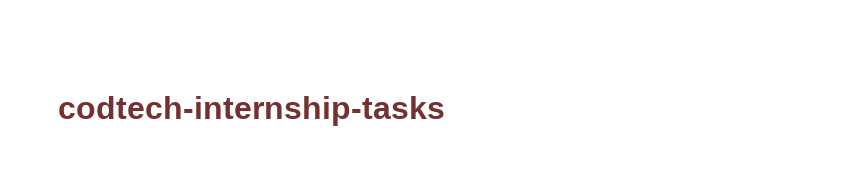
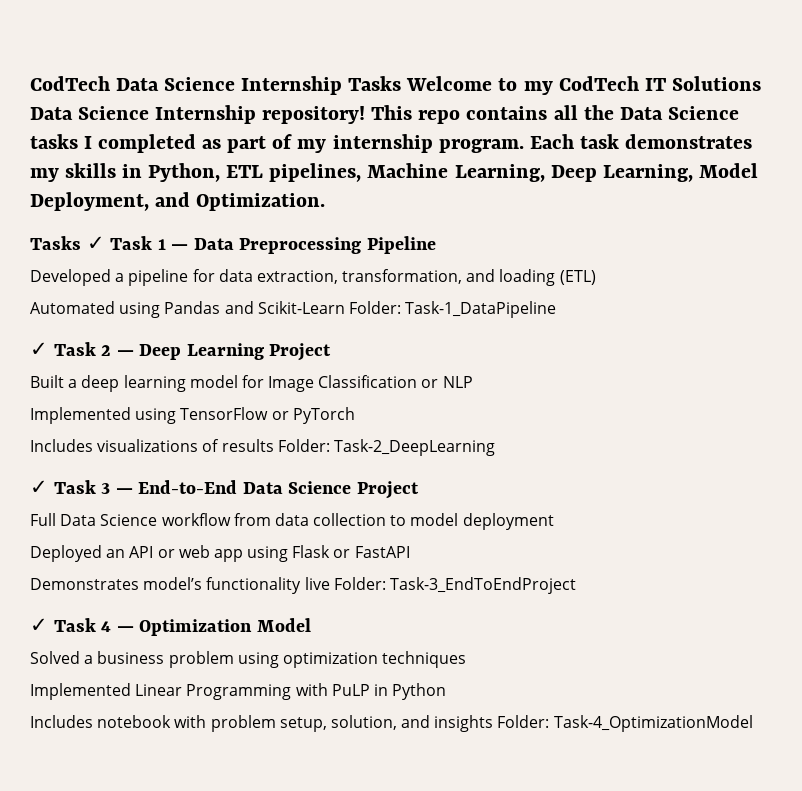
- codtech-internship-tasks
+ CodTech Data Science Internship Tasks Welcome to my CodTech IT Solutions Data Science Internship repository! This repo contains all the Data Science tasks I completed as part of my internship program. Each task demonstrates my skills in Python, ETL pipelines, Machine Learning, Deep Learning, Model Deployment, and Optimization.
+ Tasks ✓ Task 1 — Data Preprocessing Pipeline
+ Developed a pipeline for data extraction, transformation, and loading (ETL)
+ Automated using Pandas and Scikit-Learn Folder: Task-1_DataPipeline
+ ✓ Task 2 — Deep Learning Project
+ Built a deep learning model for Image Classification or NLP
+ Implemented using TensorFlow or PyTorch
+ Includes visualizations of results Folder: Task-2_DeepLearning
+ ✓ Task 3 — End-to-End Data Science Project
+ Full Data Science workflow from data collection to model deployment
+ Deployed an API or web app using Flask or FastAPI
+ Demonstrates model’s functionality live Folder: Task-3_EndToEndProject
+ ✓ Task 4 — Optimization Model
+ Solved a business problem using optimization techniques
+ Implemented Linear Programming with PuLP in Python
+ Includes notebook with problem setup, solution, and insights Folder: Task-4_OptimizationModel

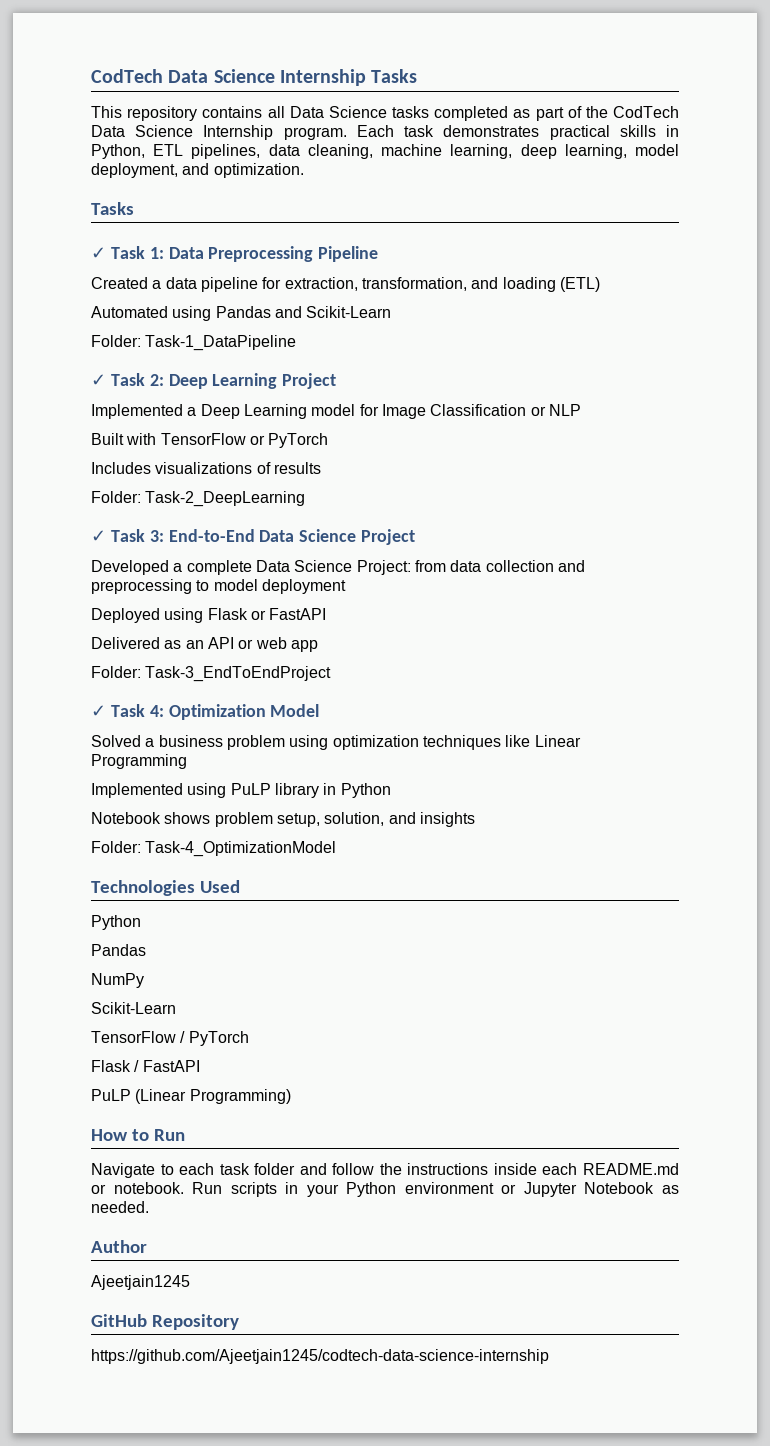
- CodTech Data Science Internship Tasks Welcome to my CodTech IT Solutions Data Science Internship repository! This repo contains all the Data Science tasks I completed as part of my internship program.
+ CodTech Data Science Internship Tasks
+ This repository contains all Data Science tasks completed as part of the CodTech Data Science Internship program.
- Each task demonstrates my skills in Python, ETL pipelines, Machine Learning, Deep Learning, Model Deployment, and Optimization.
- Tasks ✓ Task 1 — Data Preprocessing Pipeline
+ Each task demonstrates practical skills in Python, ETL pipelines, data cleaning, machine learning, deep learning, model deployment, and optimization.
+ Tasks
+ ✓ Task 1: Data Preprocessing Pipeline
- Developed a pipeline for data extraction, transformation, and loading (ETL)
+ Created a data pipeline for extraction, transformation, and loading (ETL)
- Automated using Pandas and Scikit-Learn Folder: Task-1_DataPipeline
+ Automated using Pandas and Scikit-Learn
+ Folder: Task-1_DataPipeline
- ✓ Task 2 — Deep Learning Project
+ ✓ Task 2: Deep Learning Project
- Built a deep learning model for Image Classification or NLP
+ Implemented a Deep Learning model for Image Classification or NLP
- Implemented using TensorFlow or PyTorch
+ Built with TensorFlow or PyTorch
- Includes visualizations of results Folder: Task-2_DeepLearning
+ Includes visualizations of results
+ Folder: Task-2_DeepLearning
- ✓ Task 3 — End-to-End Data Science Project
+ ✓ Task 3: End-to-End Data Science Project
- Full Data Science workflow from data collection to model deployment
+ Developed a complete Data Science Project: from data collection and preprocessing to model deployment
- Deployed an API or web app using Flask or FastAPI
- Demonstrates model’s functionality live Folder: Task-3_EndToEndProject
+ Deployed using Flask or FastAPI
+ Delivered as an API or web app
+ Folder: Task-3_EndToEndProject
- ✓ Task 4 — Optimization Model
+ ✓ Task 4: Optimization Model
- Solved a business problem using optimization techniques
- Implemented Linear Programming with PuLP in Python
+ Solved a business problem using optimization techniques like Linear Programming
+ Implemented using PuLP library in Python
- Includes notebook with problem setup, solution, and insights Folder: Task-4_OptimizationModel
+ Notebook shows problem setup, solution, and insights
+ Folder: Task-4_OptimizationModel
+ Technologies Used
+ Python
+ Pandas
+ NumPy
+ Scikit-Learn
+ TensorFlow / PyTorch
+ Flask / FastAPI
+ PuLP (Linear Programming)
+ How to Run
+ Navigate to each task folder and follow the instructions inside each README.md or notebook. Run scripts in your Python environment or Jupyter Notebook as needed.
+ Author
+ Ajeetjain1245
+ GitHub Repository
+ https://github.com/Ajeetjain1245/codtech-data-science-internship

